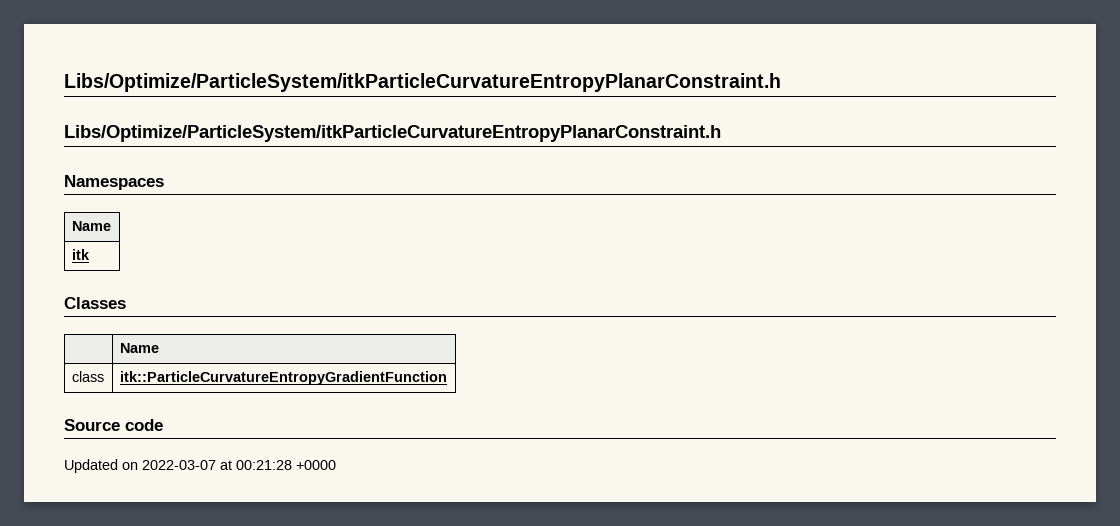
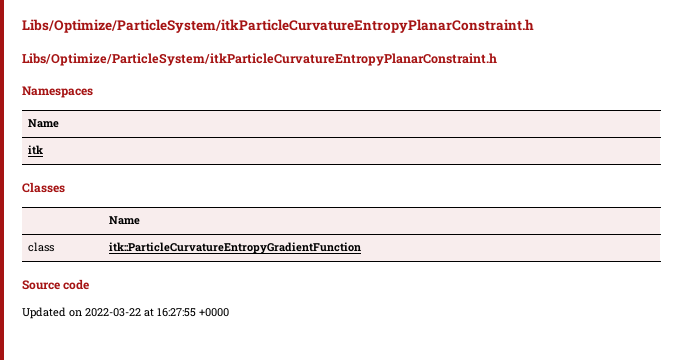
- Updated on 2022-03-07 at 00:21:28 +0000
+ Updated on 2022-03-22 at 16:27:55 +0000

